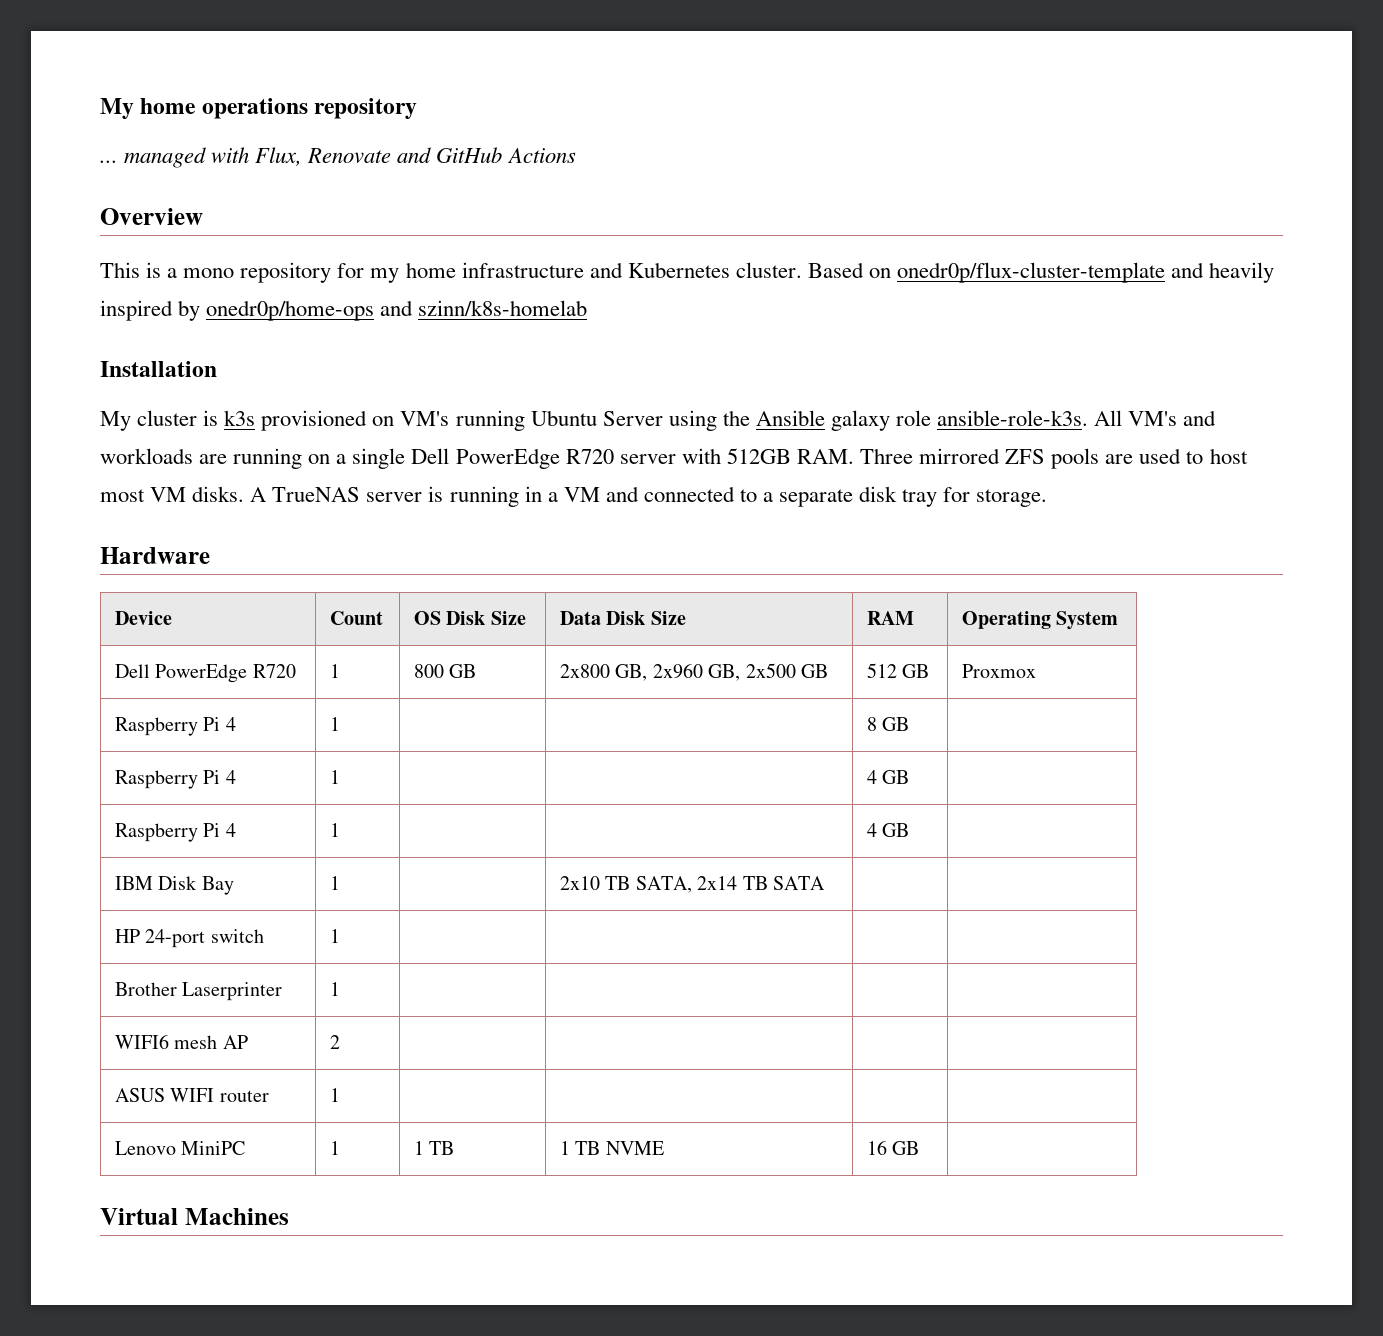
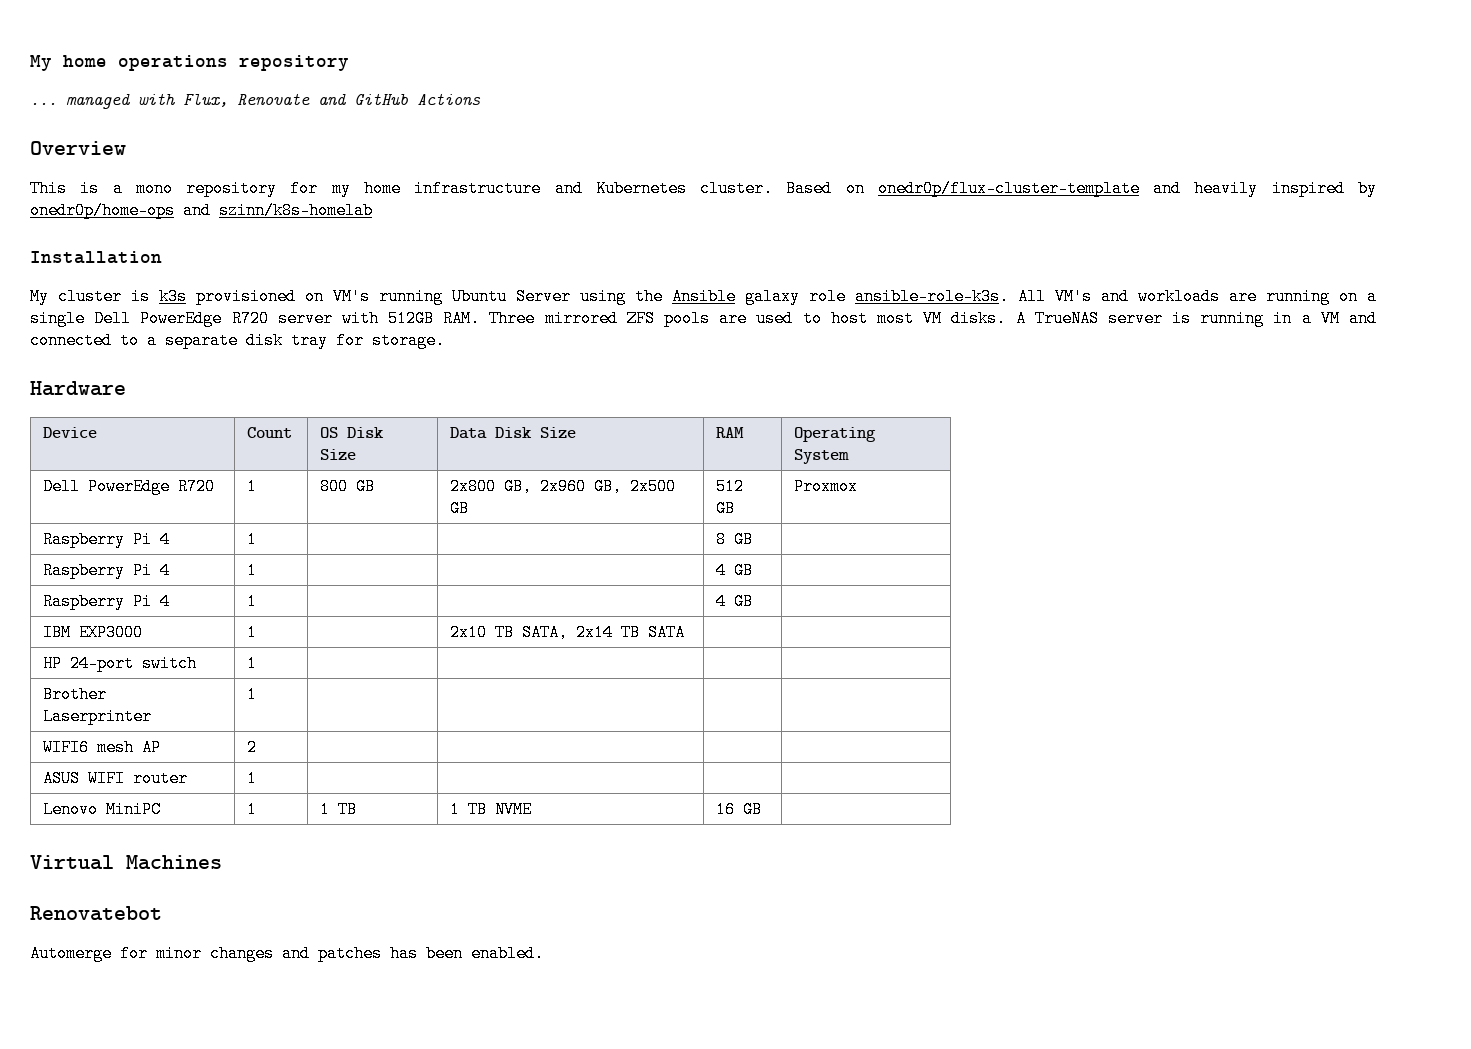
- IBM Disk Bay | 1 | | 2x10 TB SATA, 2x14 TB SATA | |
+ IBM EXP3000 | 1 | | 2x10 TB SATA, 2x14 TB SATA | |
+ Renovatebot
+ Automerge for minor changes and patches has been enabled.

